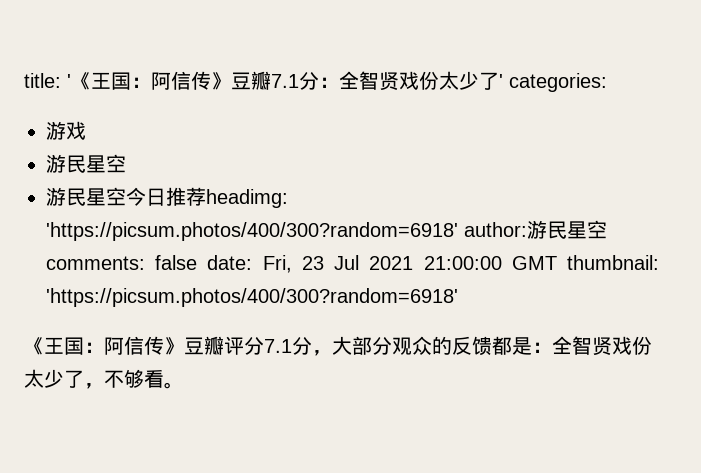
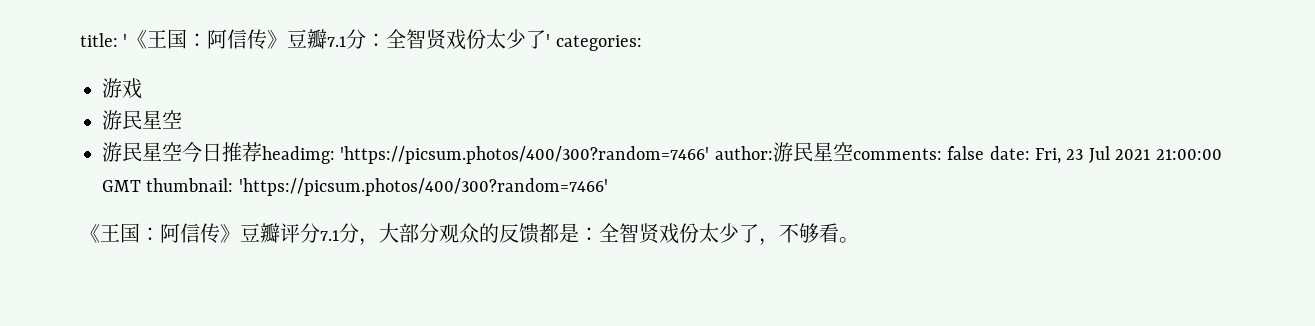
- 游民星空今日推荐headimg: 'https://picsum.photos/400/300?random=6918' author:游民星空comments: false date: Fri, 23 Jul 2021 21:00:00 GMT thumbnail: 'https://picsum.photos/400/300?random=6918'
+ 游民星空今日推荐headimg: 'https://picsum.photos/400/300?random=7466' author:游民星空comments: false date: Fri, 23 Jul 2021 21:00:00 GMT thumbnail: 'https://picsum.photos/400/300?random=7466'

